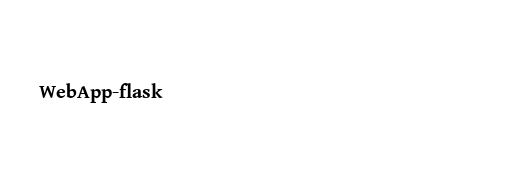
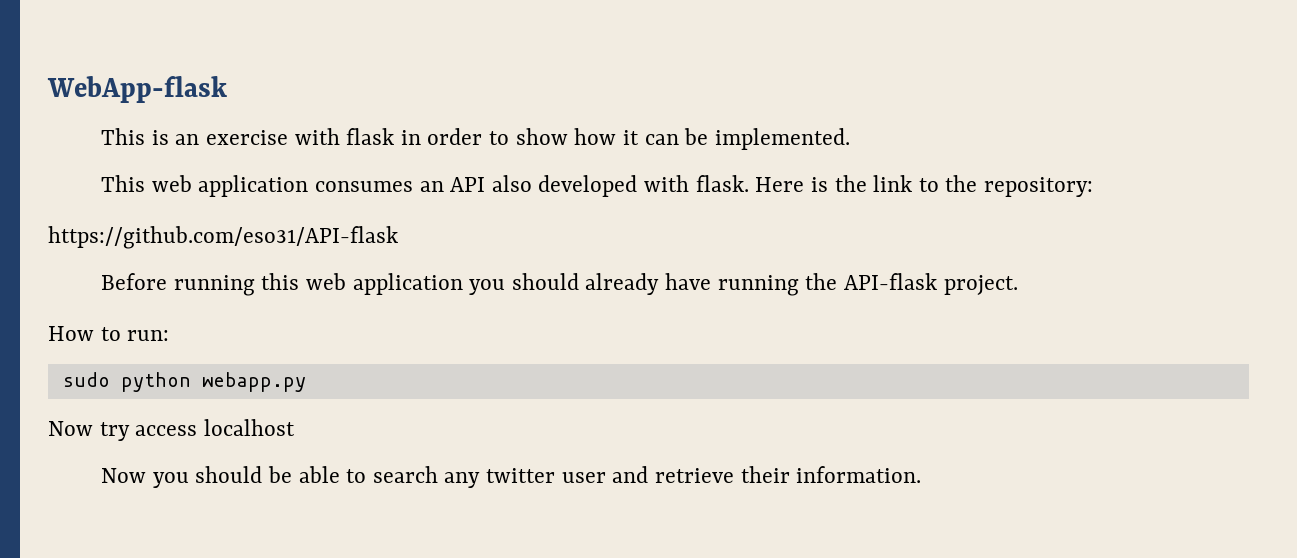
+ This is an exercise with flask in order to show how it can be implemented.
+ This web application consumes an API also developed with flask. Here is the link to the repository:
+ https://github.com/eso31/API-flask
+ Before running this web application you should already have running the API-flask project.
+ How to run:
+ sudo python webapp.py
+ Now try access localhost
+ Now you should be able to search any twitter user and retrieve their information.

